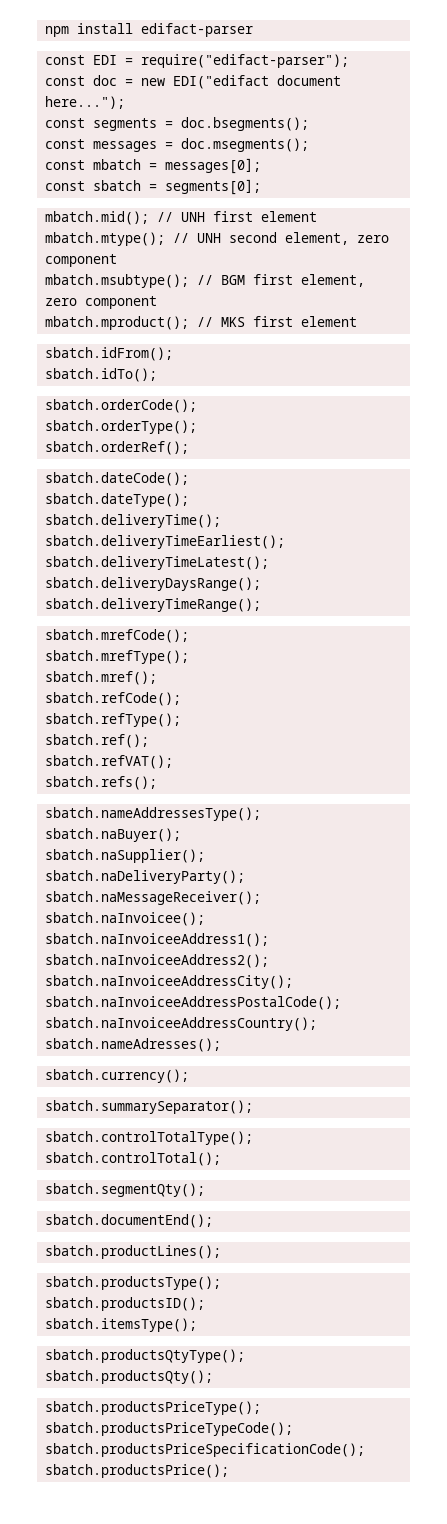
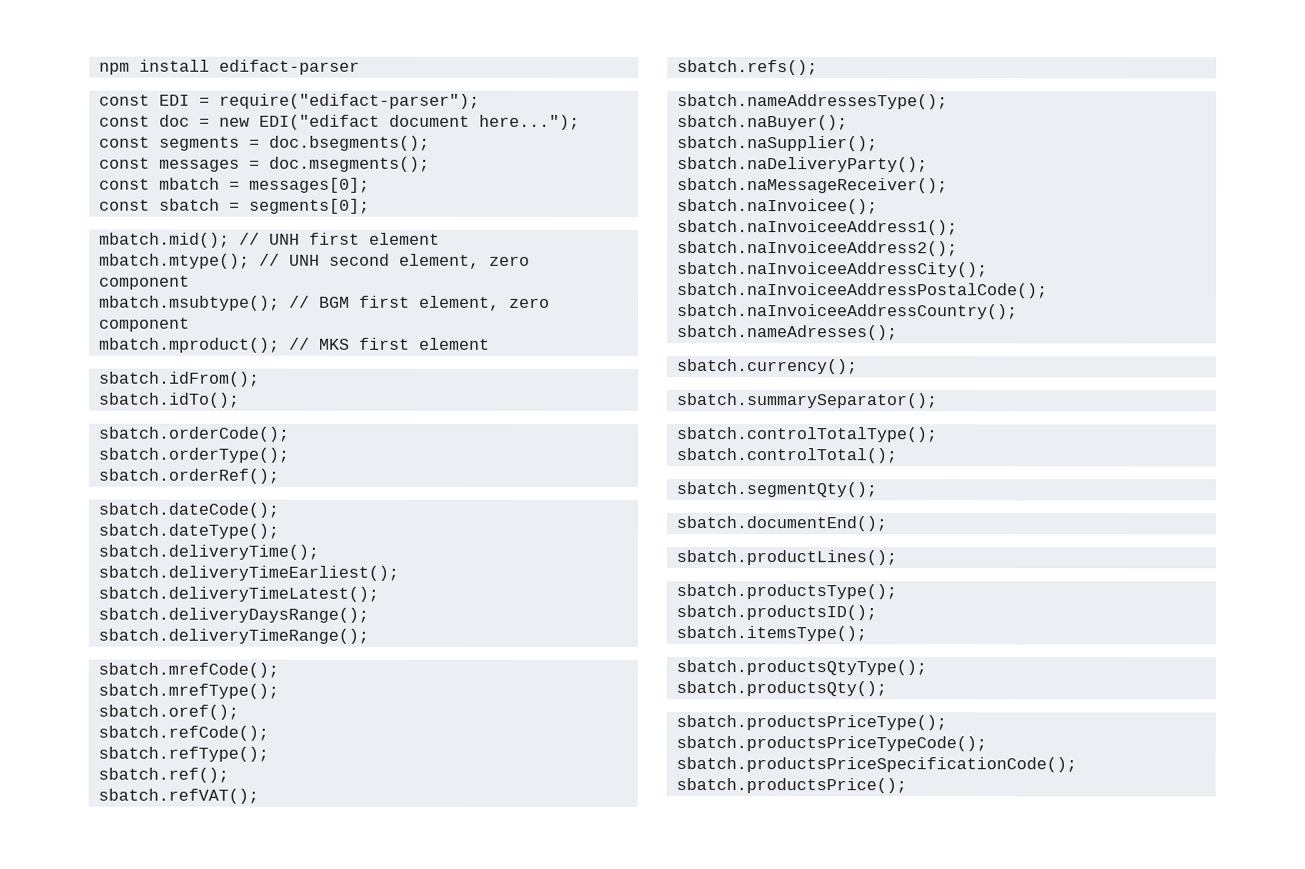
- sbatch.mref();
+ sbatch.oref();

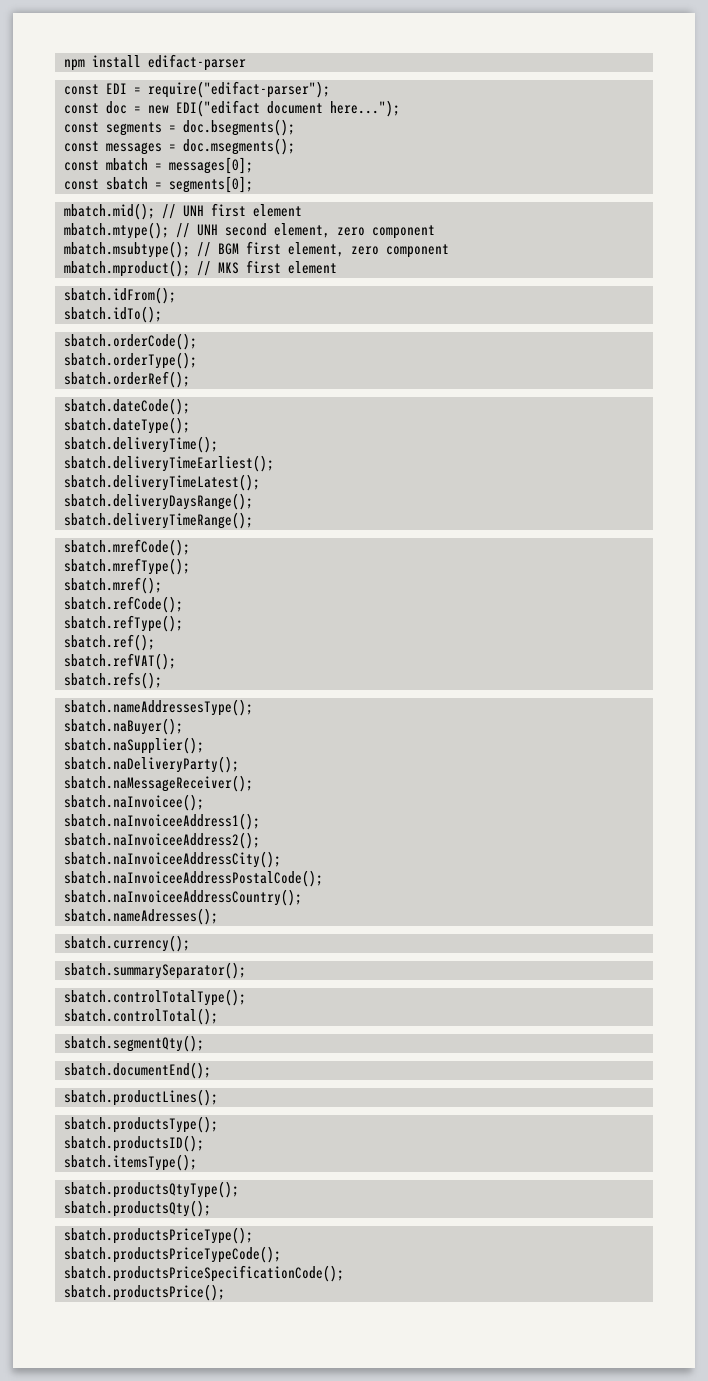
- sbatch.oref();
+ sbatch.mref();

